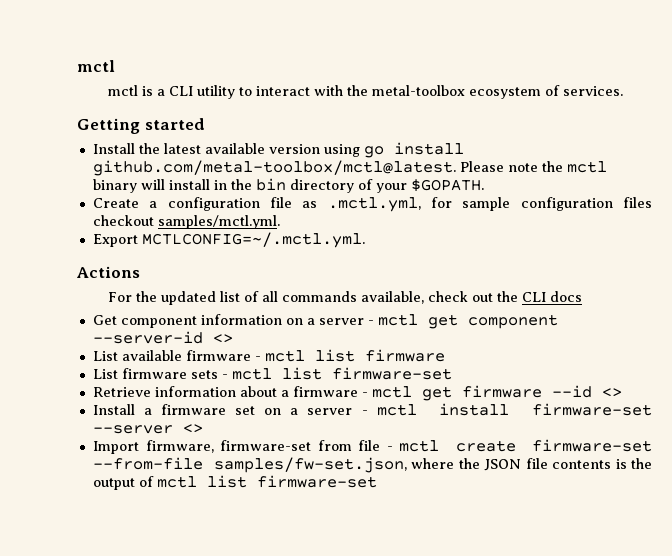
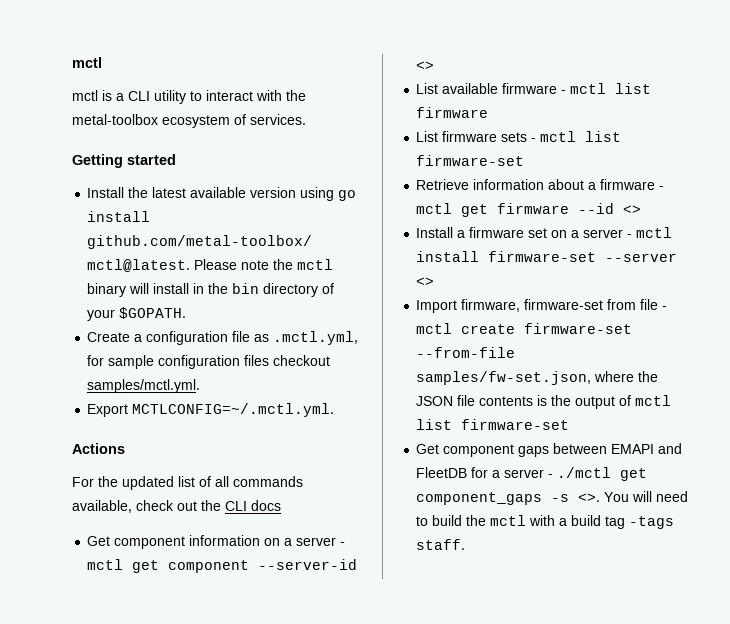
+ Get component gaps between EMAPI and FleetDB for a server - ./mctl get component_gaps -s <>. You will need to build the mctl with a build tag -tags staff.

